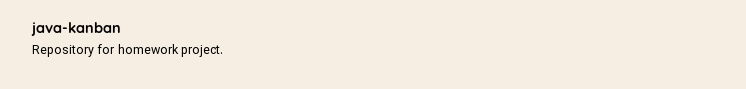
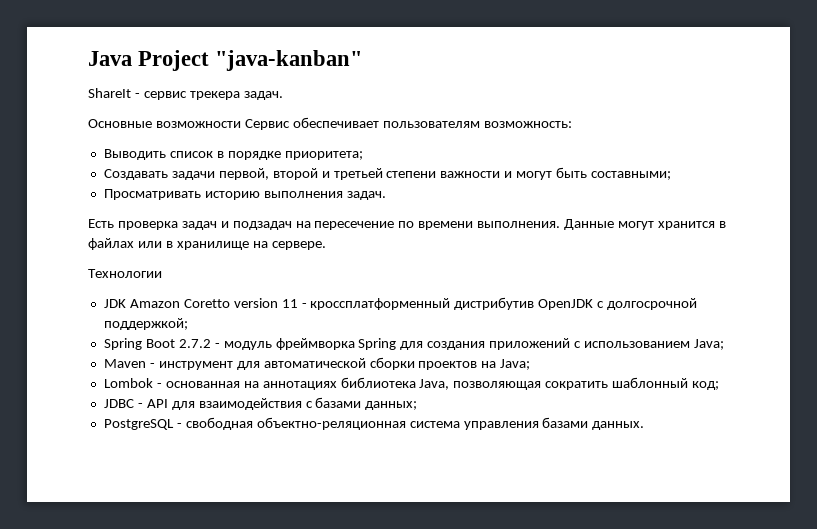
- java-kanban
- Repository for homework project.
+ Java Project "java-kanban"
+ ShareIt - cервис трекера задач.
+ Основные возможности Сервис обеспечивает пользователям возможность:
+ Выводить список в порядке приоритета;
+ Создавать задачи первой, второй и третьей степени важности и могут быть составными;
+ Просматривать историю выполнения задач.
+ Есть проверка задач и подзадач на пересечение по времени выполнения. Данные могут хранится в файлах или в хранилище на сервере.
+ Технологии
+ JDK Amazon Coretto version 11 - кроссплатформенный дистрибутив OpenJDK с долгосрочной поддержкой;
+ Spring Boot 2.7.2 - модуль фреймворка Spring для создания приложений с использованием Java;
+ Maven - инструмент для автоматической сборки проектов на Java;
+ Lombok - основанная на аннотациях библиотека Java, позволяющая сократить шаблонный код;
+ JDBC - API для взаимодействия с базами данных;
+ PostgreSQL - свободная объектно-реляционная система управления базами данных.

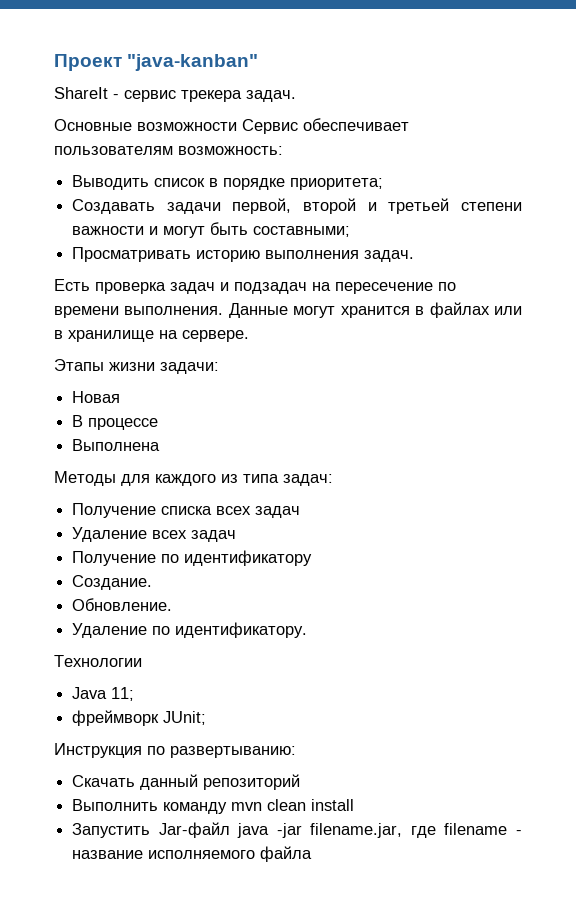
- Java Project "java-kanban"
+ Проект "java-kanban"
+ Этапы жизни задачи:
+ Новая
+ В процессе
+ Выполнена
+ Методы для каждого из типа задач:
+ Получение списка всех задач
+ Удаление всех задач
+ Получение по идентификатору
+ Создание.
+ Обновление.
+ Удаление по идентификатору.
  Технологии
- JDK Amazon Coretto version 11 - кроссплатформенный дистрибутив OpenJDK с долгосрочной поддержкой;
- Spring Boot 2.7.2 - модуль фреймворка Spring для создания приложений с использованием Java;
- Maven - инструмент для автоматической сборки проектов на Java;
- Lombok - основанная на аннотациях библиотека Java, позволяющая сократить шаблонный код;
- JDBC - API для взаимодействия с базами данных;
- PostgreSQL - свободная объектно-реляционная система управления базами данных.
+ Java 11;
+ фреймворк JUnit;
+ Инструкция по развертыванию:
+ Скачать данный репозиторий
+ Выполнить команду mvn clean install
+ Запустить Jar-файл java -jar filename.jar, где filename - название исполняемого файла

